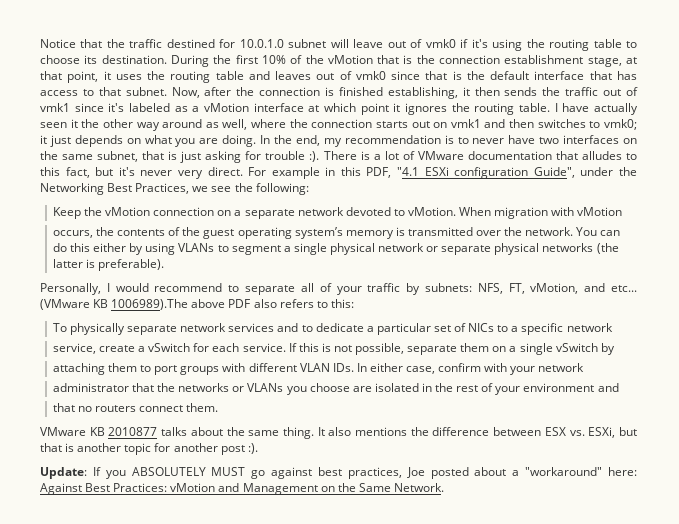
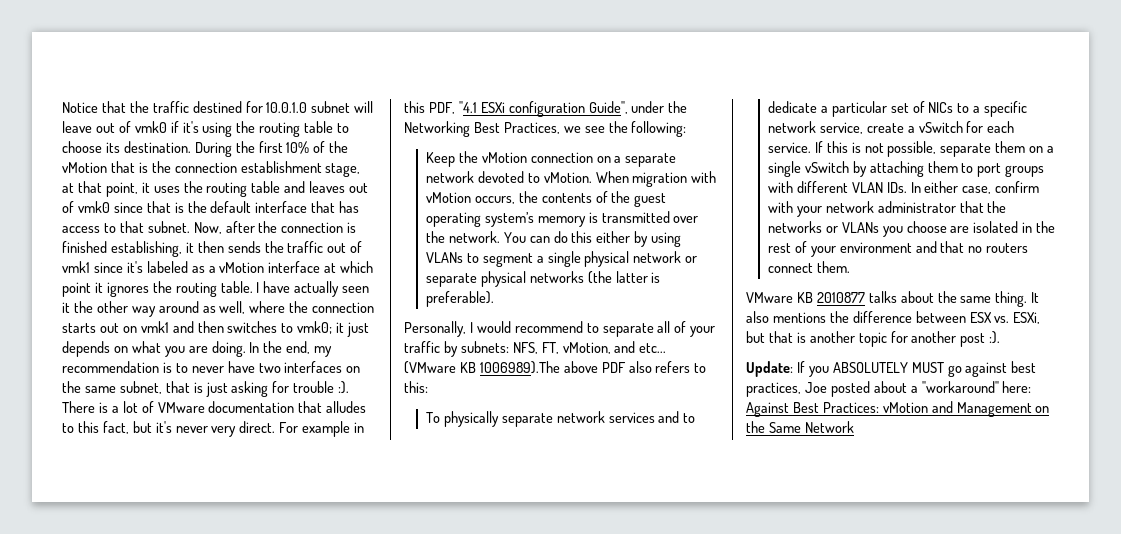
- When migration with vMotion
- occurs, the contents of the guest operating system’s memory is transmitted over the network.
+ When migration with vMotion occurs, the contents of the guest operating system’s memory is transmitted over the network.
- To physically separate network services and to dedicate a particular set of NICs to a specific network
- service, create a vSwitch for each service.
+ To physically separate network services and to dedicate a particular set of NICs to a specific network service, create a vSwitch for each service.
- If this is not possible, separate them on a single vSwitch by
- attaching them to port groups with different VLAN IDs. In either case, confirm with your network
- administrator that the networks or VLANs you choose are isolated in the rest of your environment and
- that no routers connect them.
+ If this is not possible, separate them on a single vSwitch by attaching them to port groups with different VLAN IDs. In either case, confirm with your network administrator that the networks or VLANs you choose are isolated in the rest of your environment and that no routers connect them.
- Update: If you ABSOLUTELY MUST go against best practices, Joe posted about a "workaround" here: Against Best Practices: vMotion and Management on the Same Network.
+ Update: If you ABSOLUTELY MUST go against best practices, Joe posted about a "workaround" here: Against Best Practices: vMotion and Management on the Same Network

